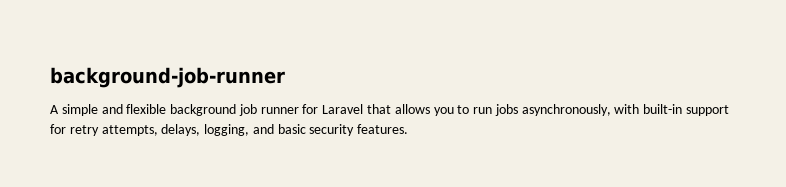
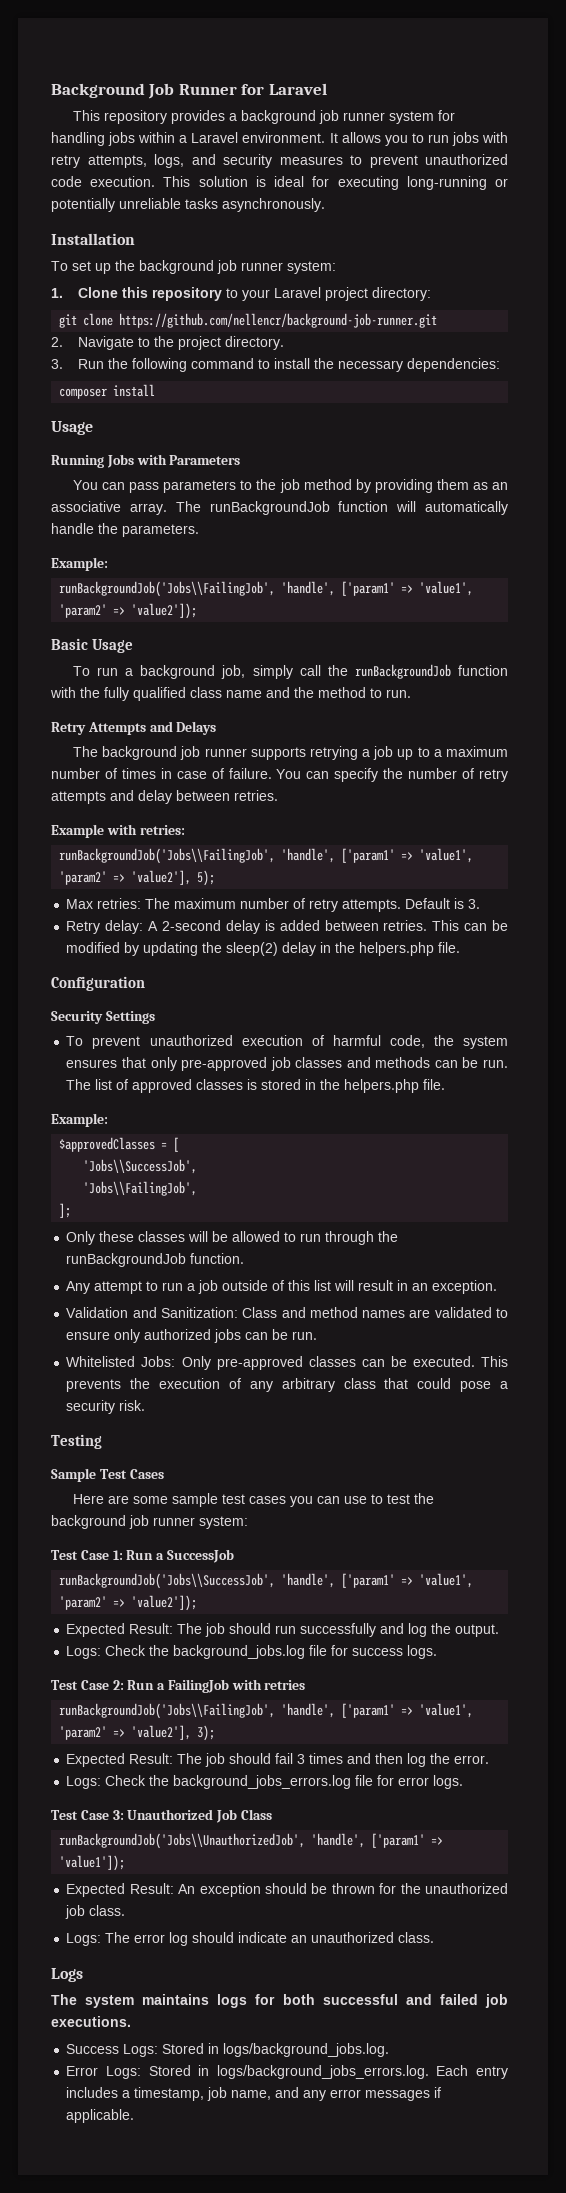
- background-job-runner
- A simple and flexible background job runner for Laravel that allows you to run jobs asynchronously, with built-in support for retry attempts, delays, logging, and basic security features.
+ Background Job Runner for Laravel
+ This repository provides a background job runner system for handling jobs within a Laravel environment. It allows you to run jobs with retry attempts, logs, and security measures to prevent unauthorized code execution. This solution is ideal for executing long-running or potentially unreliable tasks asynchronously.
+ Installation
+ To set up the background job runner system:
+ 1. Clone this repository to your Laravel project directory:
+ git clone https://github.com/nellencr/background-job-runner.git
+ 2. Navigate to the project directory.
+ 3. Run the following command to install the necessary dependencies:
+ composer install
+ Usage
+ Running Jobs with Parameters
+ You can pass parameters to the job method by providing them as an associative array. The runBackgroundJob function will automatically handle the parameters.
+ Example:
+ runBackgroundJob('Jobs\\FailingJob', 'handle', ['param1' => 'value1', 'param2' => 'value2']);
+ Basic Usage
+ To run a background job, simply call the runBackgroundJob function with the fully qualified class name and the method to run.
+ Retry Attempts and Delays
+ The background job runner supports retrying a job up to a maximum number of times in case of failure. You can specify the number of retry attempts and delay between retries.
+ Example with retries:
+ runBackgroundJob('Jobs\\FailingJob', 'handle', ['param1' => 'value1', 'param2' => 'value2'], 5);
+ Max retries: The maximum number of retry attempts. Default is 3.
+ Retry delay: A 2-second delay is added between retries. This can be modified by updating the sleep(2) delay in the helpers.php file.
+ Configuration
+ Security Settings
+ To prevent unauthorized execution of harmful code, the system ensures that only pre-approved job classes and methods can be run. The list of approved classes is stored in the helpers.php file.
+ Example:
+ $approvedClasses = [
+ 'Jobs\\SuccessJob',
+ 'Jobs\\FailingJob',
+ ];
+ Only these classes will be allowed to run through the runBackgroundJob function.
+ Any attempt to run a job outside of this list will result in an exception.
+ Validation and Sanitization: Class and method names are validated to ensure only authorized jobs can be run.
+ Whitelisted Jobs: Only pre-approved classes can be executed. This prevents the execution of any arbitrary class that could pose a security risk.
+ Testing
+ Sample Test Cases
+ Here are some sample test cases you can use to test the background job runner system:
+ Test Case 1: Run a SuccessJob
+ runBackgroundJob('Jobs\\SuccessJob', 'handle', ['param1' => 'value1', 'param2' => 'value2']);
+ Expected Result: The job should run successfully and log the output.
+ Logs: Check the background_jobs.log file for success logs.
+ Test Case 2: Run a FailingJob with retries
+ runBackgroundJob('Jobs\\FailingJob', 'handle', ['param1' => 'value1', 'param2' => 'value2'], 3);
+ Expected Result: The job should fail 3 times and then log the error.
+ Logs: Check the background_jobs_errors.log file for error logs.
+ Test Case 3: Unauthorized Job Class
+ runBackgroundJob('Jobs\\UnauthorizedJob', 'handle', ['param1' => 'value1']);
+ Expected Result: An exception should be thrown for the unauthorized job class.
+ Logs: The error log should indicate an unauthorized class.
+ Logs
+ The system maintains logs for both successful and failed job executions.
+ Success Logs: Stored in logs/background_jobs.log.
+ Error Logs: Stored in logs/background_jobs_errors.log. Each entry includes a timestamp, job name, and any error messages if applicable.

